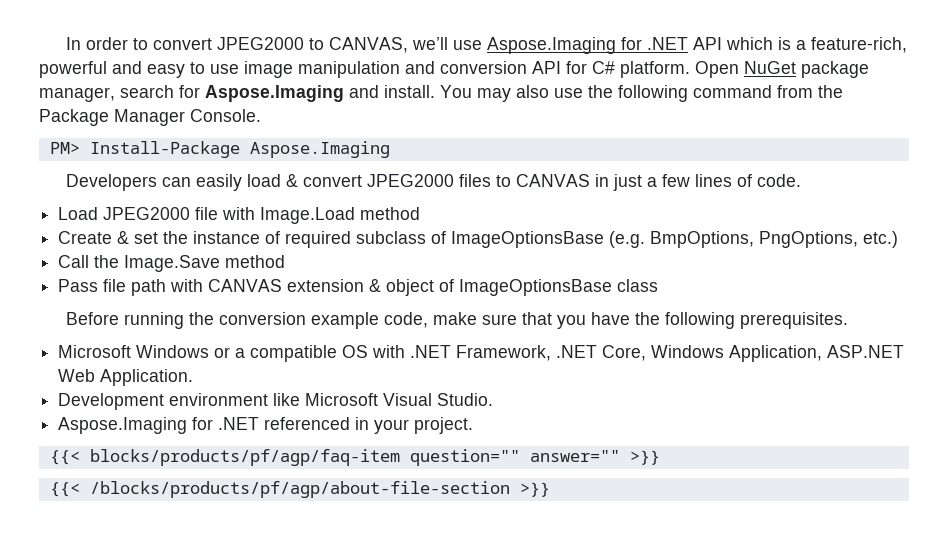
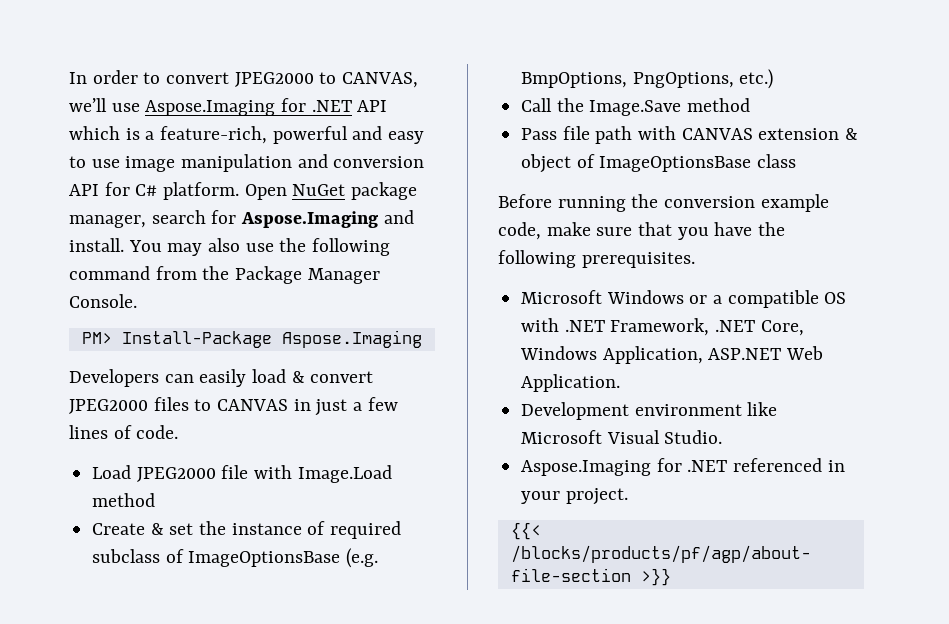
- {{< blocks/products/pf/agp/faq-item question="" answer="" >}}

